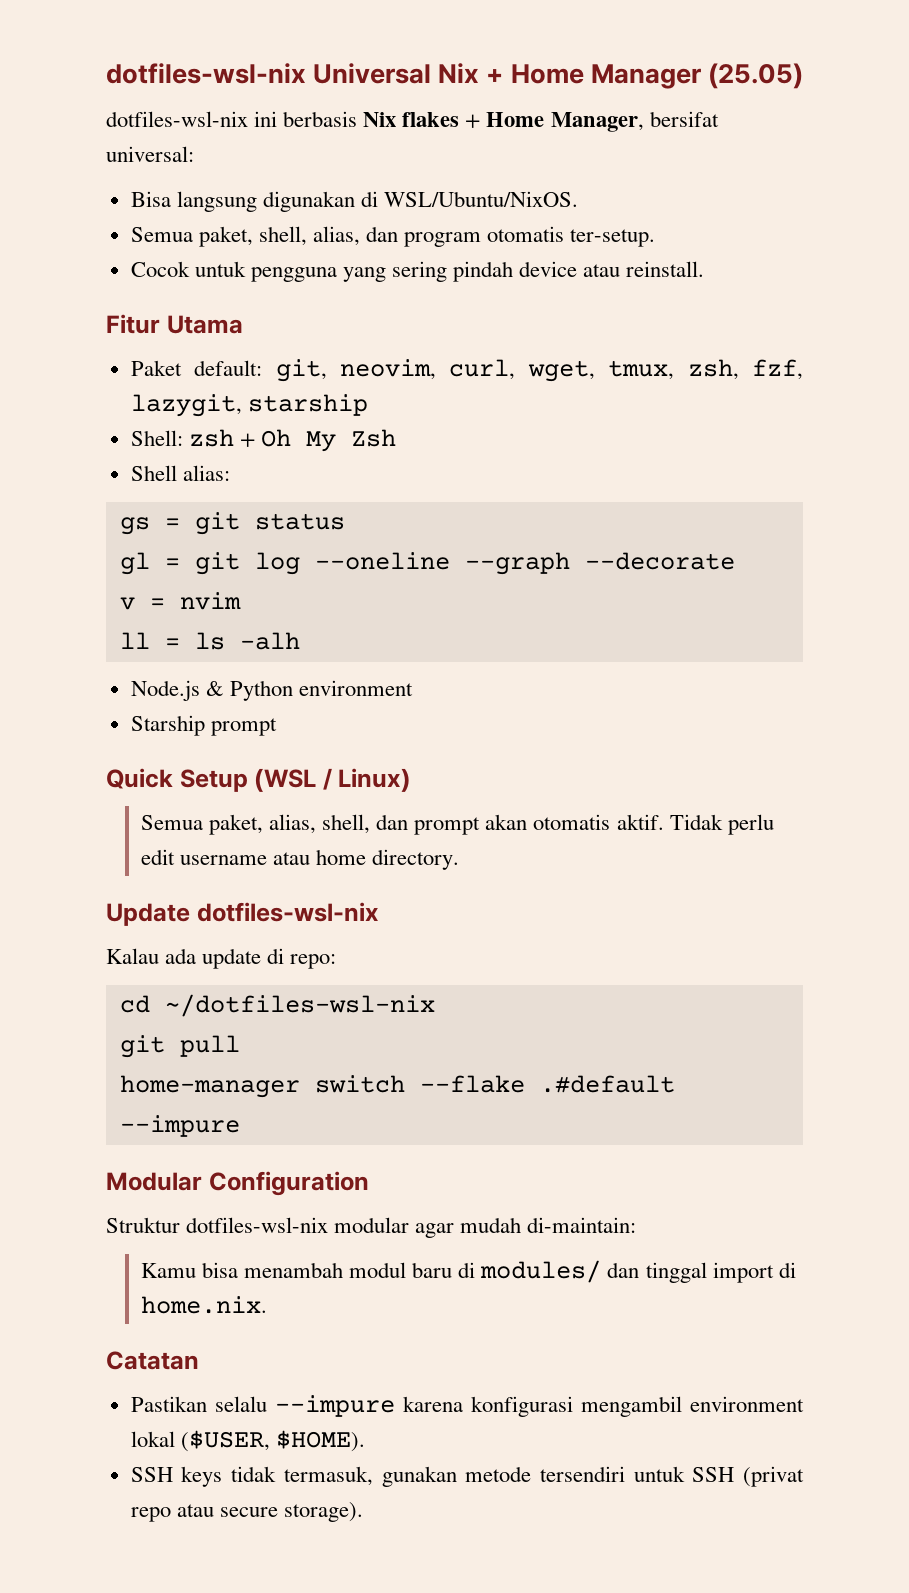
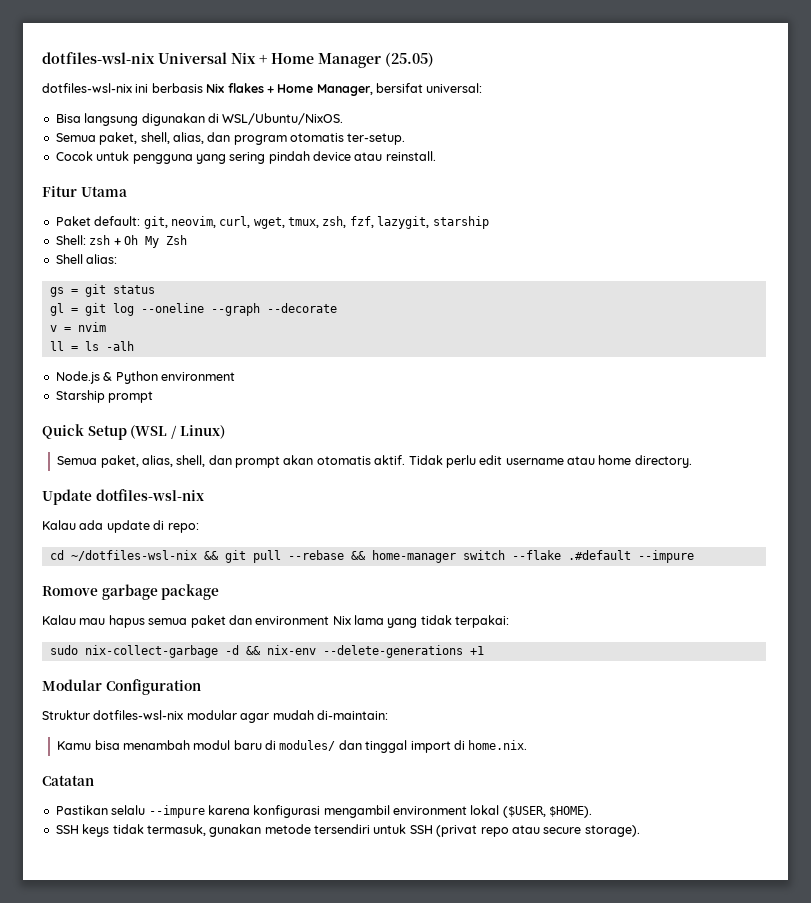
- cd ~/dotfiles-wsl-nix
- git pull
- home-manager switch --flake .#default --impure
+ cd ~/dotfiles-wsl-nix && git pull --rebase && home-manager switch --flake .#default --impure
+ Romove garbage package
+ Kalau mau hapus semua paket dan environment Nix lama yang tidak terpakai:
+ sudo nix-collect-garbage -d && nix-env --delete-generations +1

